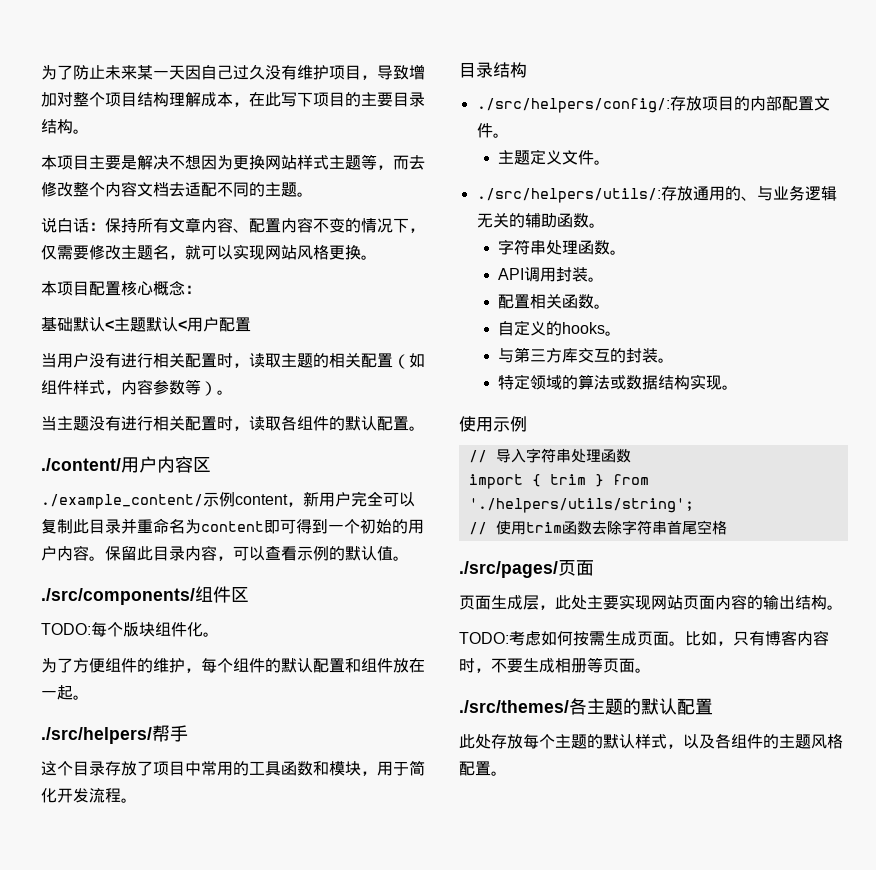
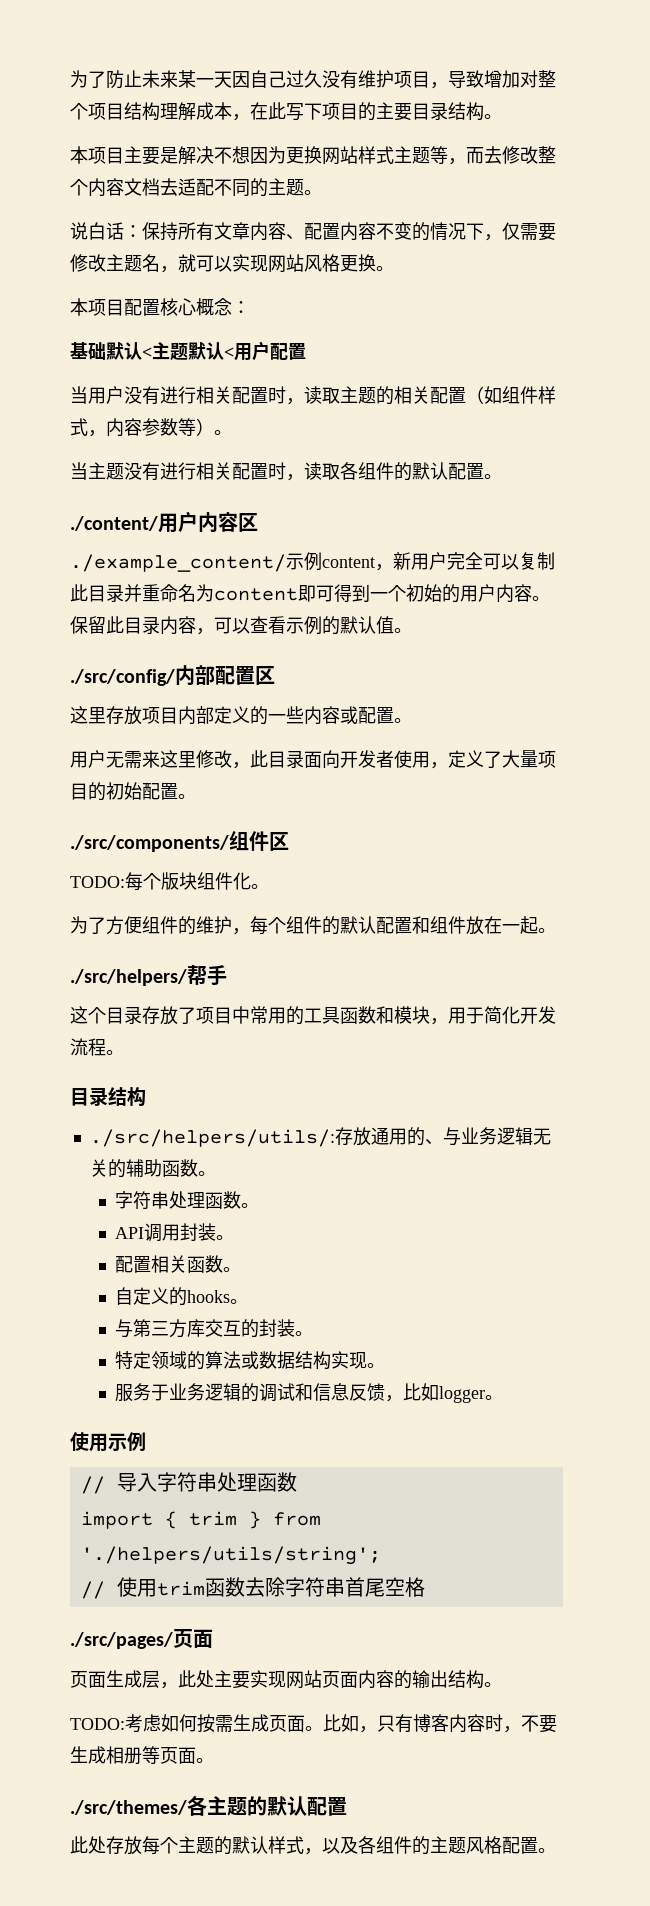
+ ./src/config/内部配置区
+ 这里存放项目内部定义的一些内容或配置。
+ 用户无需来这里修改，此目录面向开发者使用，定义了大量项目的初始配置。
- ./src/helpers/config/:存放项目的内部配置文件。
- 主题定义文件。
+ 服务于业务逻辑的调试和信息反馈，比如logger。

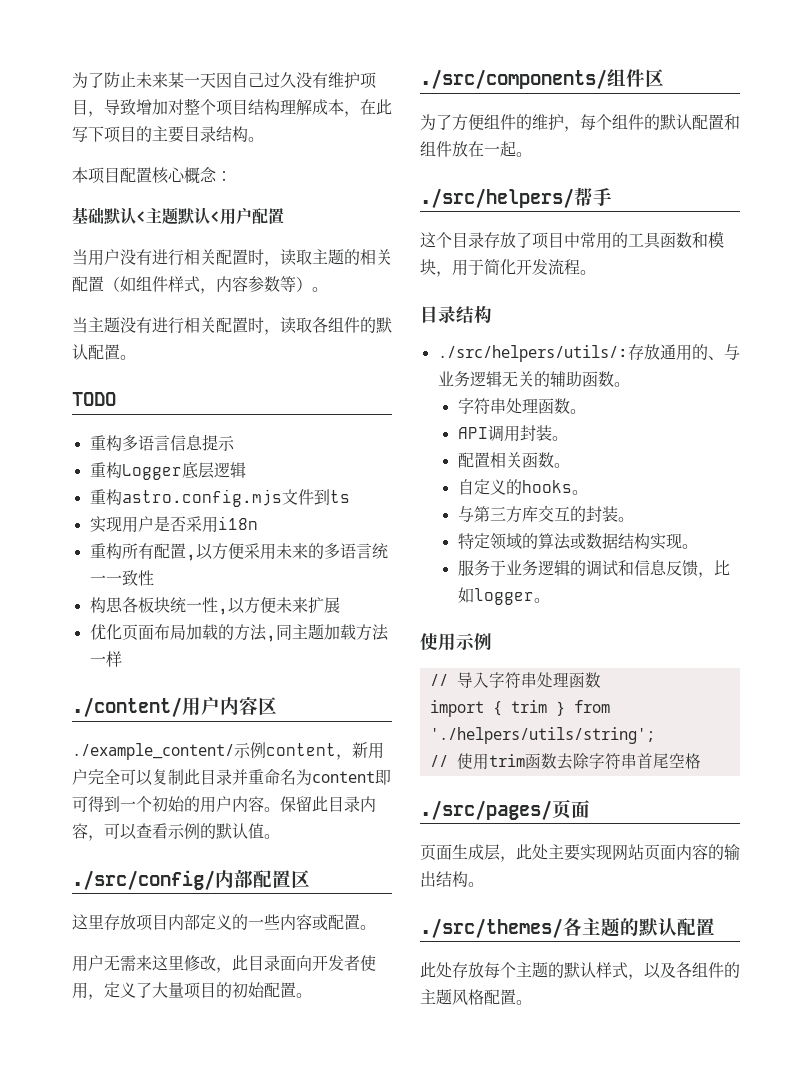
- 本项目主要是解决不想因为更换网站样式主题等，而去修改整个内容文档去适配不同的主题。
- 说白话：保持所有文章内容、配置内容不变的情况下，仅需要修改主题名，就可以实现网站风格更换。
+ TODO
+ 重构多语言信息提示
+ 重构Logger底层逻辑
+ 重构astro.config.mjs文件到ts
+ 实现用户是否采用i18n
+ 重构所有配置,以方便采用未来的多语言统一一致性
+ 构思各板块统一性,以方便未来扩展
+ 优化页面布局加载的方法,同主题加载方法一样
- TODO:每个版块组件化。
- TODO:考虑如何按需生成页面。比如，只有博客内容时，不要生成相册等页面。

